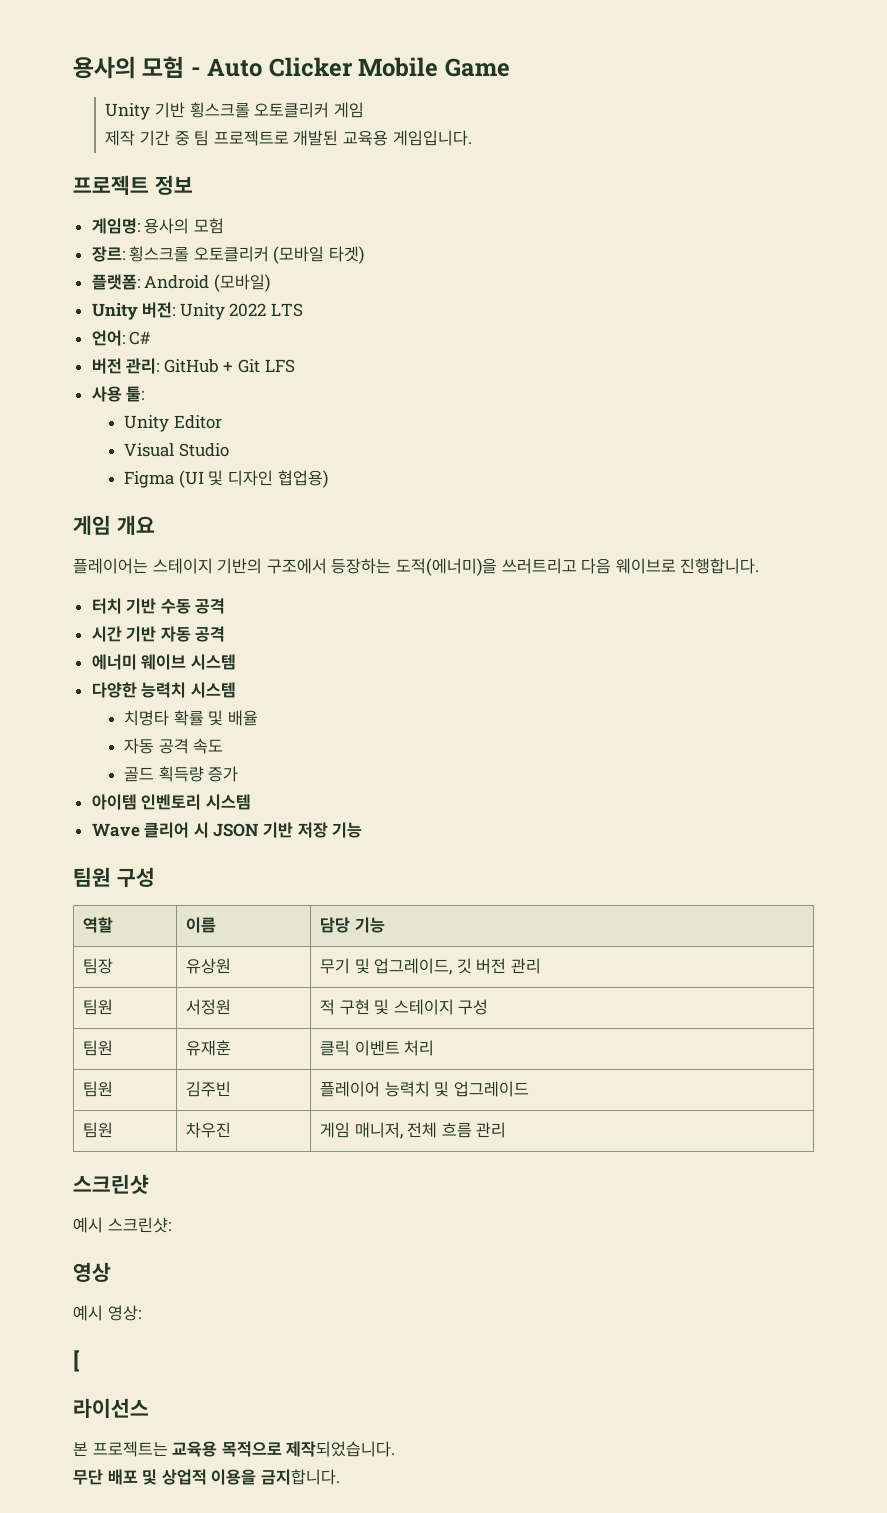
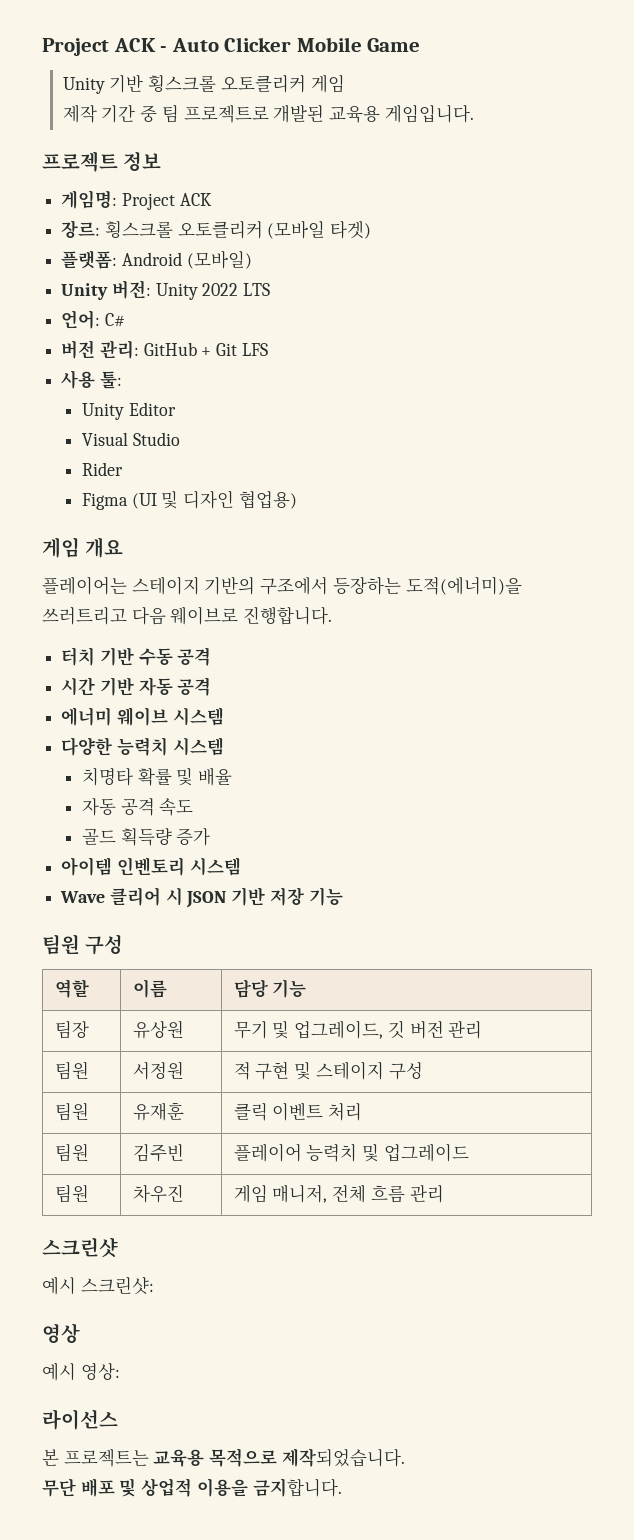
- 용사의 모험 - Auto Clicker Mobile Game
+ Project ACK - Auto Clicker Mobile Game
- 게임명: 용사의 모험
+ 게임명: Project ACK
+ Rider
- [

